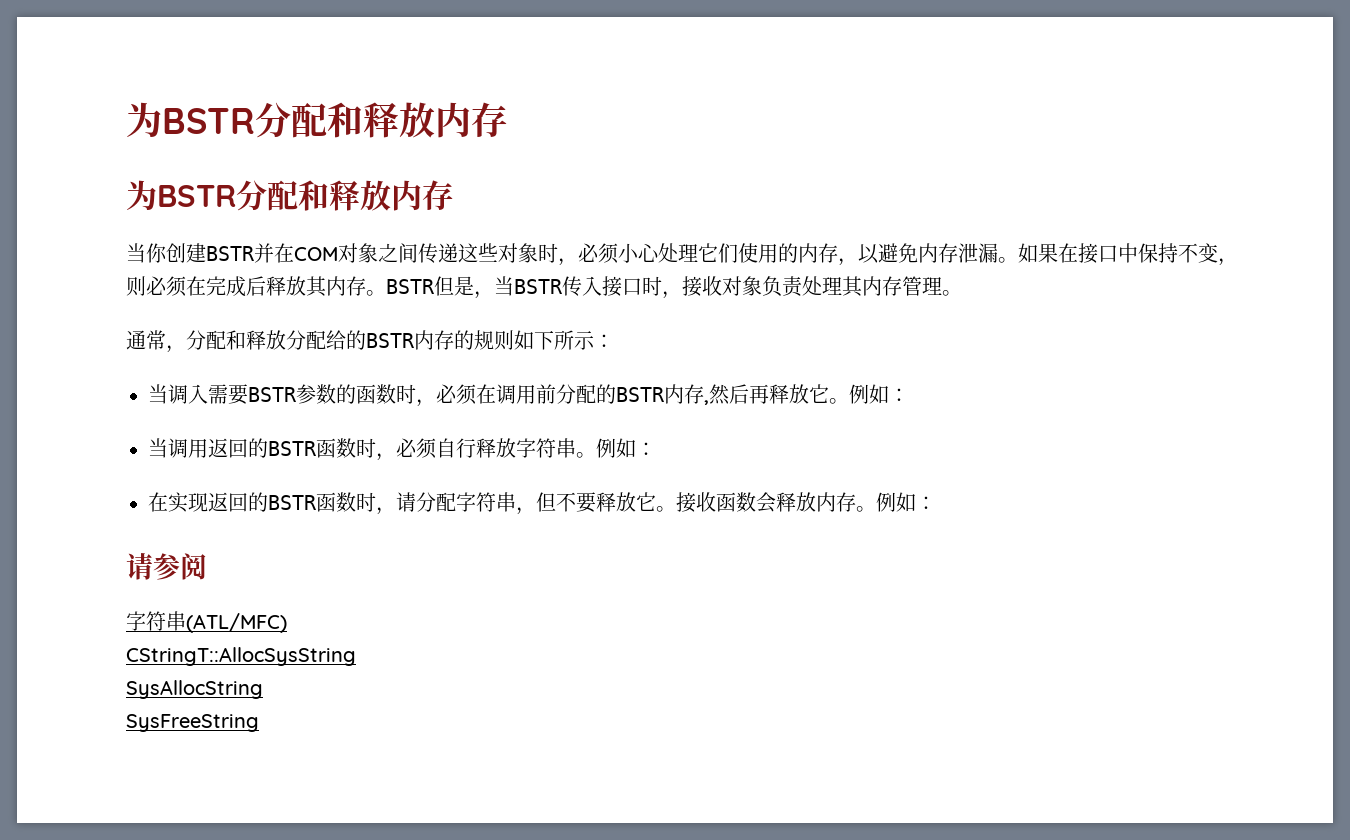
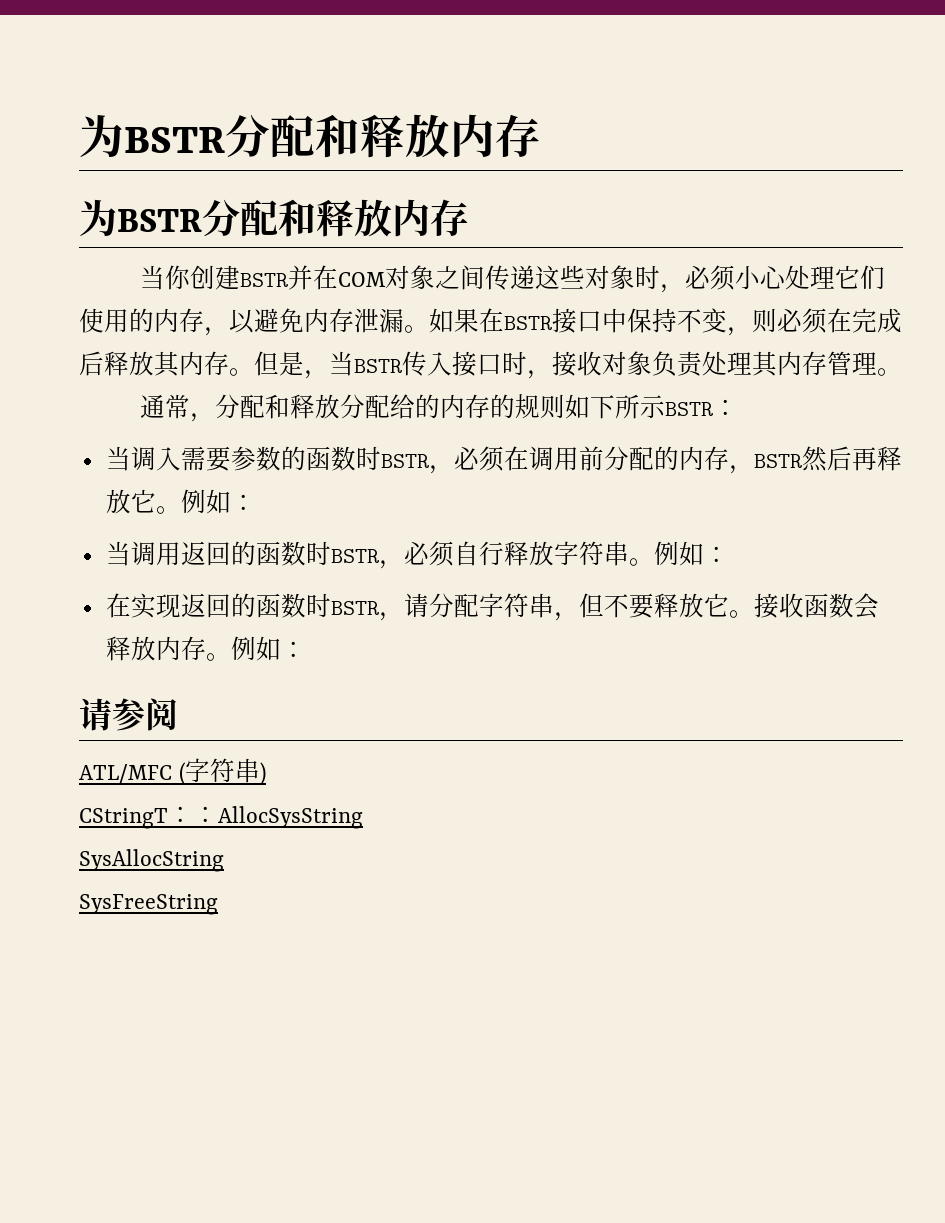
- 如果在接口中保持不变，则必须在完成后释放其内存。
+ 如果在BSTR接口中保持不变，则必须在完成后释放其内存。
- BSTR但是，当BSTR传入接口时，接收对象负责处理其内存管理。
+ 但是，当BSTR传入接口时，接收对象负责处理其内存管理。
- 通常，分配和释放分配给的BSTR内存的规则如下所示：
+ 通常，分配和释放分配给的内存的规则如下所示BSTR：
- 当调入需要BSTR参数的函数时，必须在调用前分配的BSTR内存,然后再释放它。
+ 当调入需要参数的函数时BSTR，必须在调用前分配的内存，BSTR然后再释放它。
- 当调用返回的BSTR函数时，必须自行释放字符串。
+ 当调用返回的函数时BSTR，必须自行释放字符串。
- 在实现返回的BSTR函数时，请分配字符串，但不要释放它。
+ 在实现返回的函数时BSTR，请分配字符串，但不要释放它。
- 字符串(ATL/MFC)
- CStringT::AllocSysString
+ ATL/MFC (字符串)
+ CStringT：：AllocSysString

